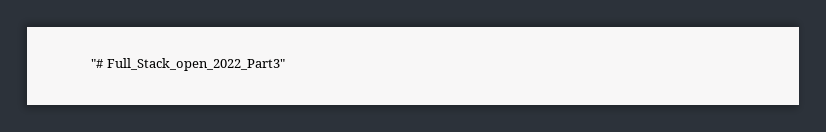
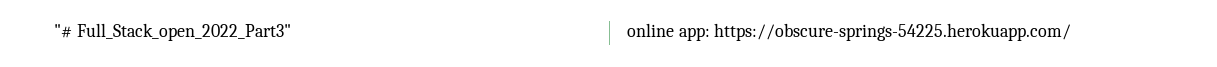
+ online app: https://obscure-springs-54225.herokuapp.com/

